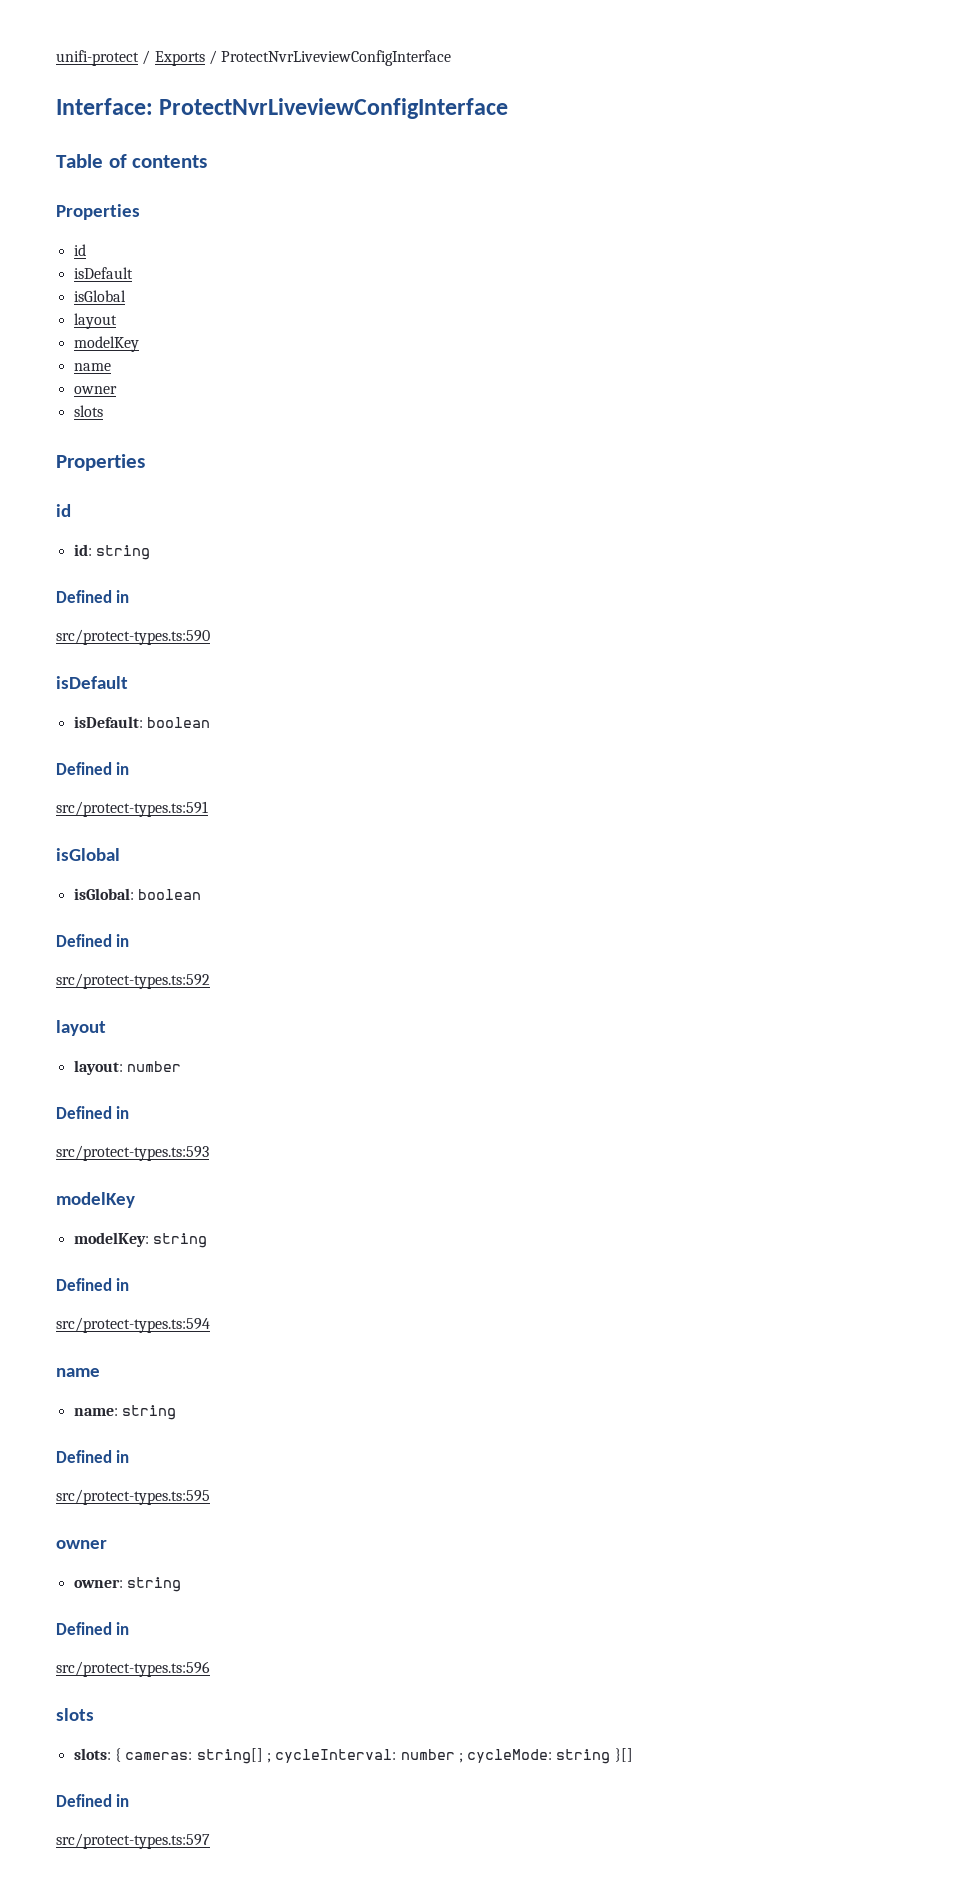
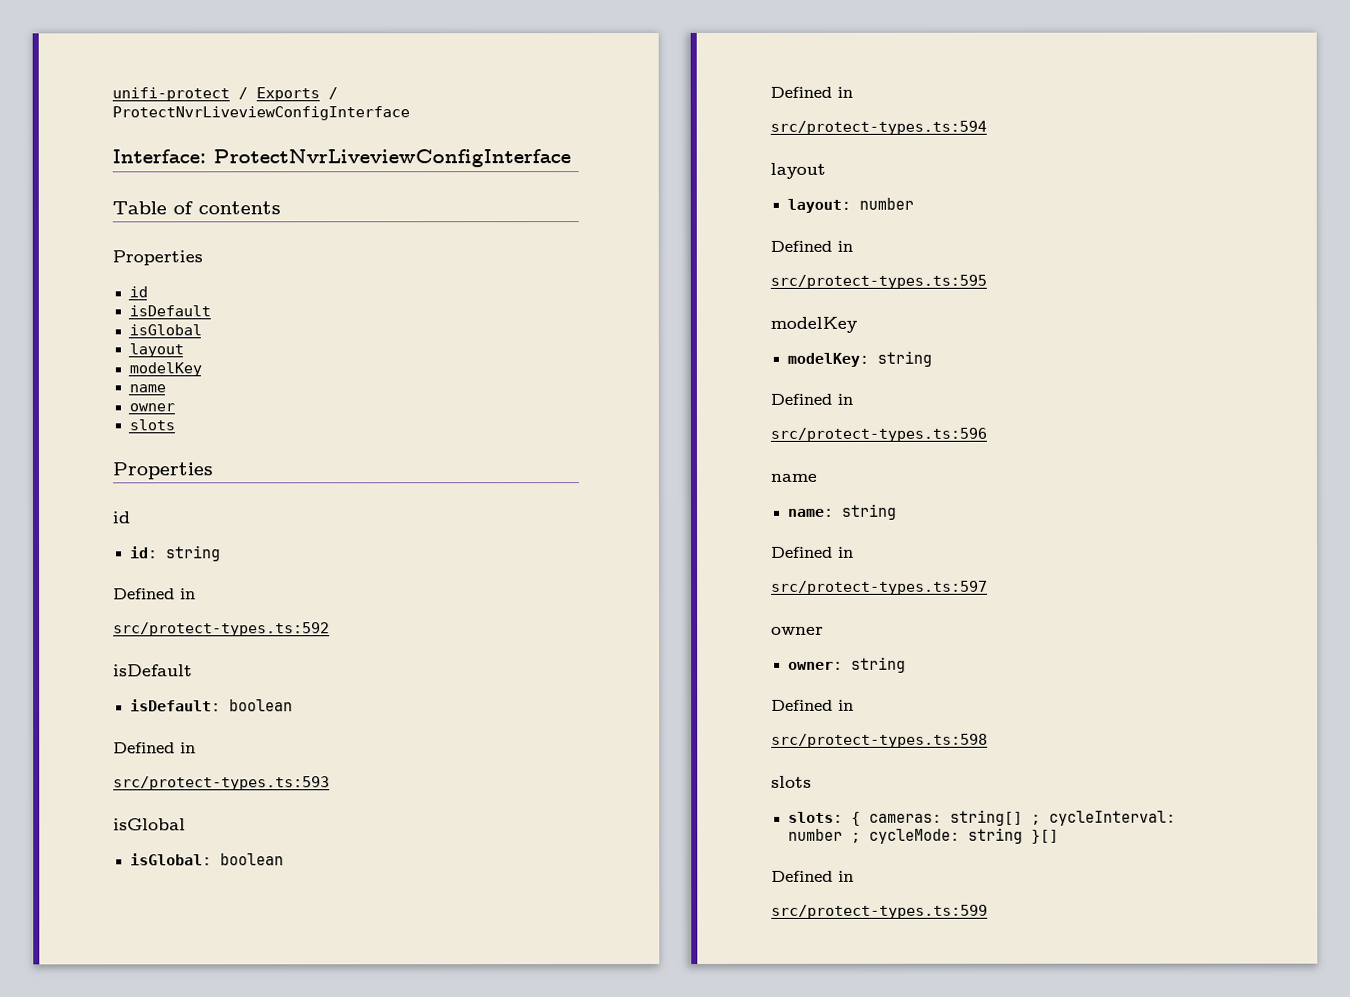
- src/protect-types.ts:590
+ src/protect-types.ts:592
- src/protect-types.ts:591
+ src/protect-types.ts:593
- src/protect-types.ts:592
+ src/protect-types.ts:594
- src/protect-types.ts:593
+ src/protect-types.ts:595
- src/protect-types.ts:594
+ src/protect-types.ts:596
- src/protect-types.ts:595
+ src/protect-types.ts:597
- src/protect-types.ts:596
+ src/protect-types.ts:598
- src/protect-types.ts:597
+ src/protect-types.ts:599

